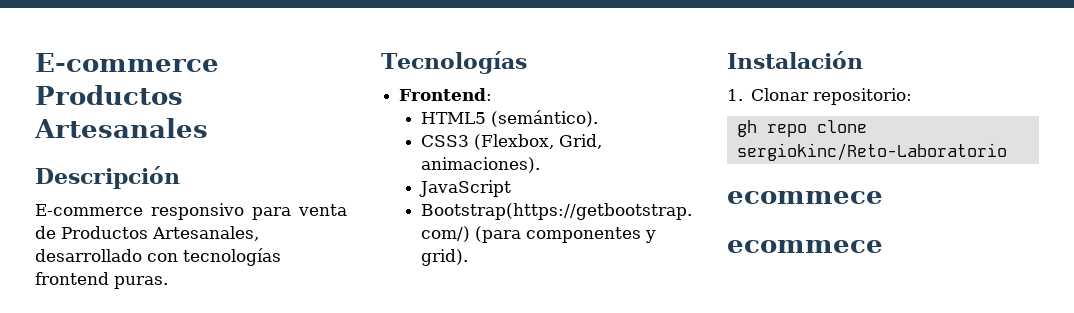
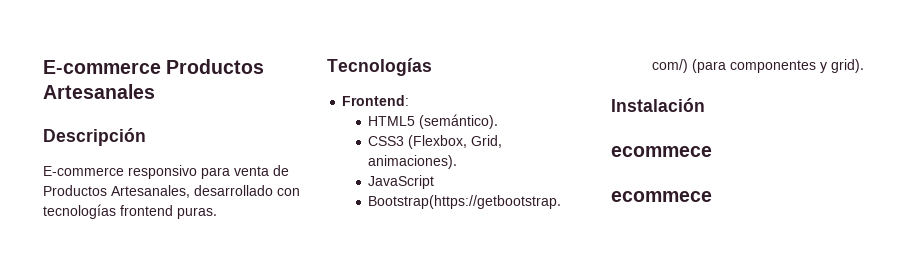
- 1. Clonar repositorio:
- gh repo clone sergiokinc/Reto-Laboratorio

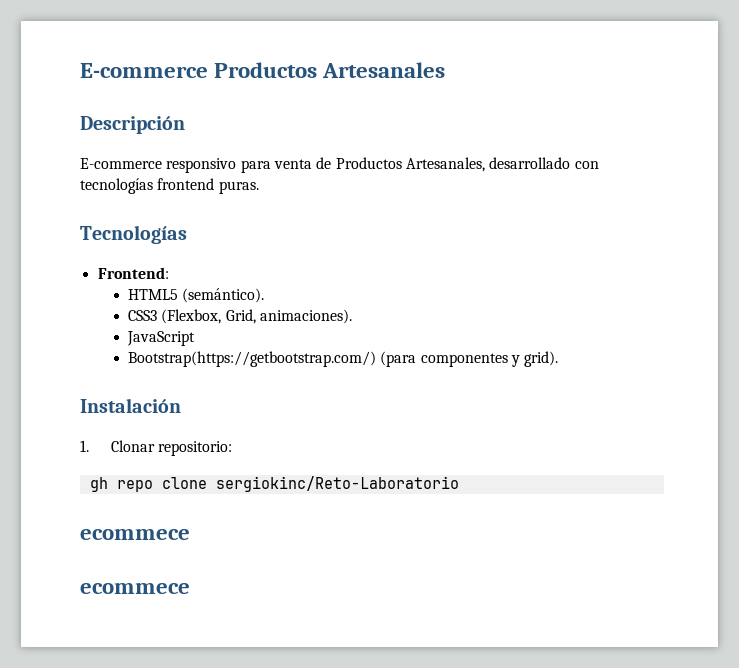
+ 1. Clonar repositorio:
+ gh repo clone sergiokinc/Reto-Laboratorio

